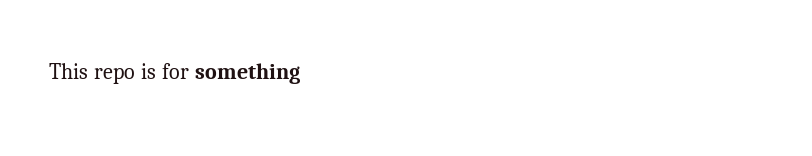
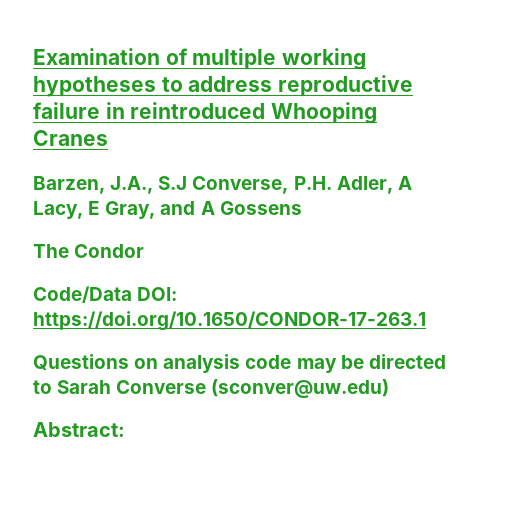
- This repo is for something
+ Examination of multiple working hypotheses to address reproductive failure in reintroduced Whooping Cranes
+ Barzen, J.A., S.J Converse, P.H. Adler, A Lacy, E Gray, and A Gossens
+ The Condor
+ Code/Data DOI: https://doi.org/10.1650/CONDOR-17-263.1
+ Questions on analysis code may be directed to Sarah Converse (sconver@uw.edu)
+ Abstract:

